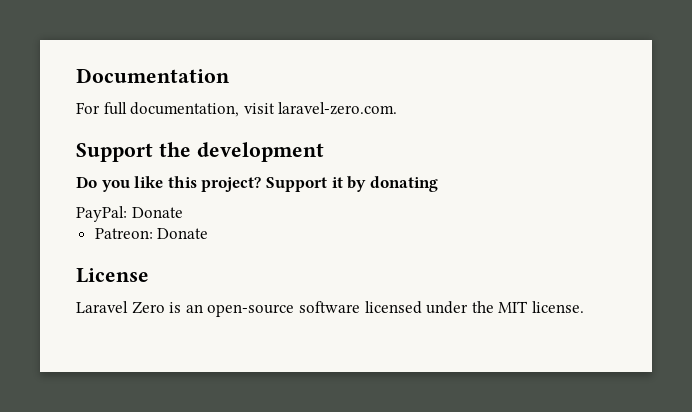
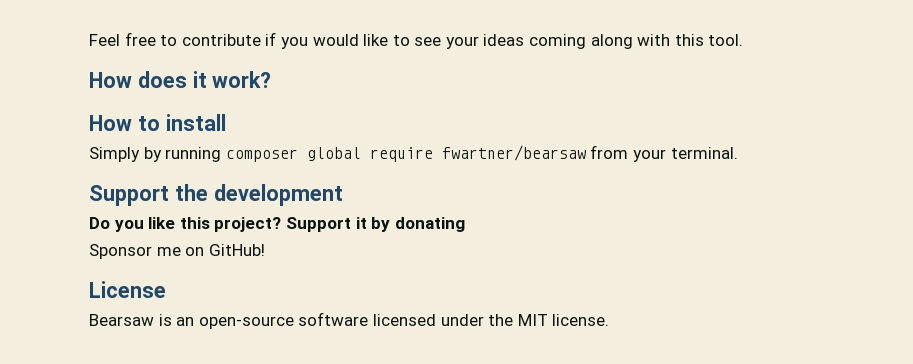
- Documentation
- For full documentation, visit laravel-zero.com.
+ Feel free to contribute if you would like to see your ideas coming along with this tool.
+ How does it work?
+ How to install
+ Simply by running composer global require fwartner/bearsaw from your terminal.
- PayPal: Donate
- Patreon: Donate
+ Sponsor me on GitHub!
- Laravel Zero is an open-source software licensed under the MIT license.
+ Bearsaw is an open-source software licensed under the MIT license.

